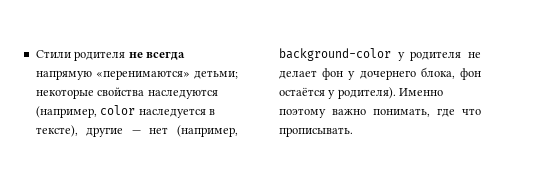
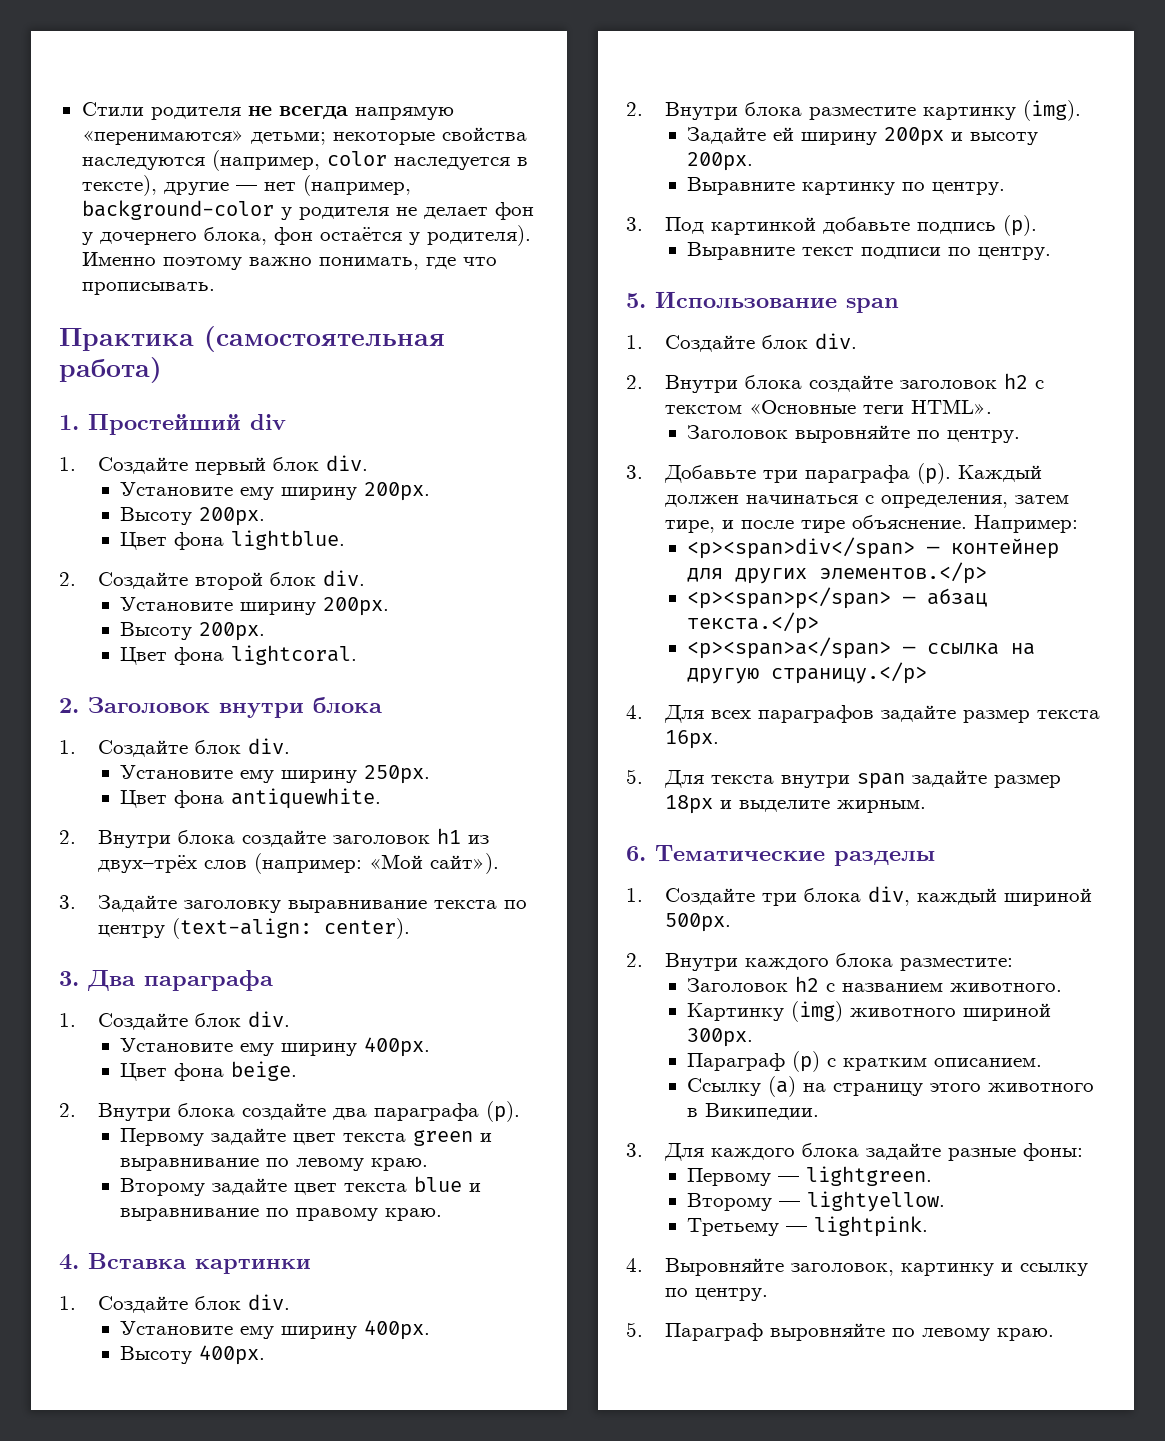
+ Практика (самостоятельная работа)
+ 1. Простейший div
+ 1. Создайте первый блок div.
+ Установите ему ширину 200px.
+ Высоту 200px.
+ Цвет фона lightblue.
+ 2. Создайте второй блок div.
+ Установите ширину 200px.
+ Высоту 200px.
+ Цвет фона lightcoral.
+ 2. Заголовок внутри блока
+ 1. Создайте блок div.
+ Установите ему ширину 250px.
+ Цвет фона antiquewhite.
+ 2. Внутри блока создайте заголовок h1 из двух–трёх слов (например: «Мой сайт»).
+ 3. Задайте заголовку выравнивание текста по центру (text-align: center).
+ 3. Два параграфа
+ 1. Создайте блок div.
+ Установите ему ширину 400px.
+ Цвет фона beige.
+ 2. Внутри блока создайте два параграфа (p).
+ Первому задайте цвет текста green и выравнивание по левому краю.
+ Второму задайте цвет текста blue и выравнивание по правому краю.
+ 4. Вставка картинки
+ 1. Создайте блок div.
+ Установите ему ширину 400px.
+ Высоту 400px.
+ 2. Внутри блока разместите картинку (img).
+ Задайте ей ширину 200px и высоту 200px.
+ Выравните картинку по центру.
+ 3. Под картинкой добавьте подпись (p).
+ Выравните текст подписи по центру.
+ 5. Использование span
+ 1. Создайте блок div.
+ 2. Внутри блока создайте заголовок h2 с текстом «Основные теги HTML».
+ Заголовок выровняйте по центру.
+ 3. Добавьте три параграфа (p). Каждый должен начинаться с определения, затем тире, и после тире объяснение. Например:
+ <p><span>div</span> — контейнер для других элементов.</p>
+ <p><span>p</span> — абзац текста.</p>
+ <p><span>a</span> — ссылка на другую страницу.</p>
+ 4. Для всех параграфов задайте размер текста 16px.
+ 5. Для текста внутри span задайте размер 18px и выделите жирным.
+ 6. Тематические разделы
+ 1. Создайте три блока div, каждый шириной 500px.
+ 2. Внутри каждого блока разместите:
+ Заголовок h2 с названием животного.
+ Картинку (img) животного шириной 300px.
+ Параграф (p) с кратким описанием.
+ Ссылку (a) на страницу этого животного в Википедии.
+ 3. Для каждого блока задайте разные фоны:
+ Первому — lightgreen.
+ Второму — lightyellow.
+ Третьему — lightpink.
+ 4. Выровняйте заголовок, картинку и ссылку по центру.
+ 5. Параграф выровняйте по левому краю.

